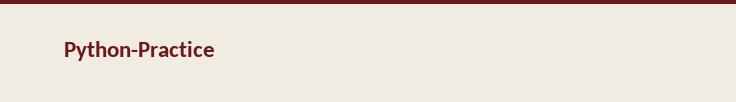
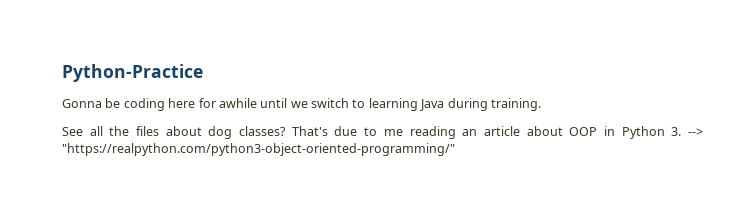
+ Gonna be coding here for awhile until we switch to learning Java during training.
+ See all the files about dog classes? That's due to me reading an article about OOP in Python 3. --> "https://realpython.com/python3-object-oriented-programming/"

